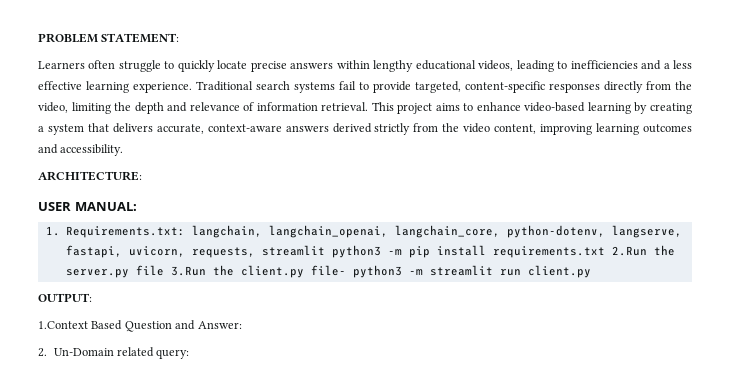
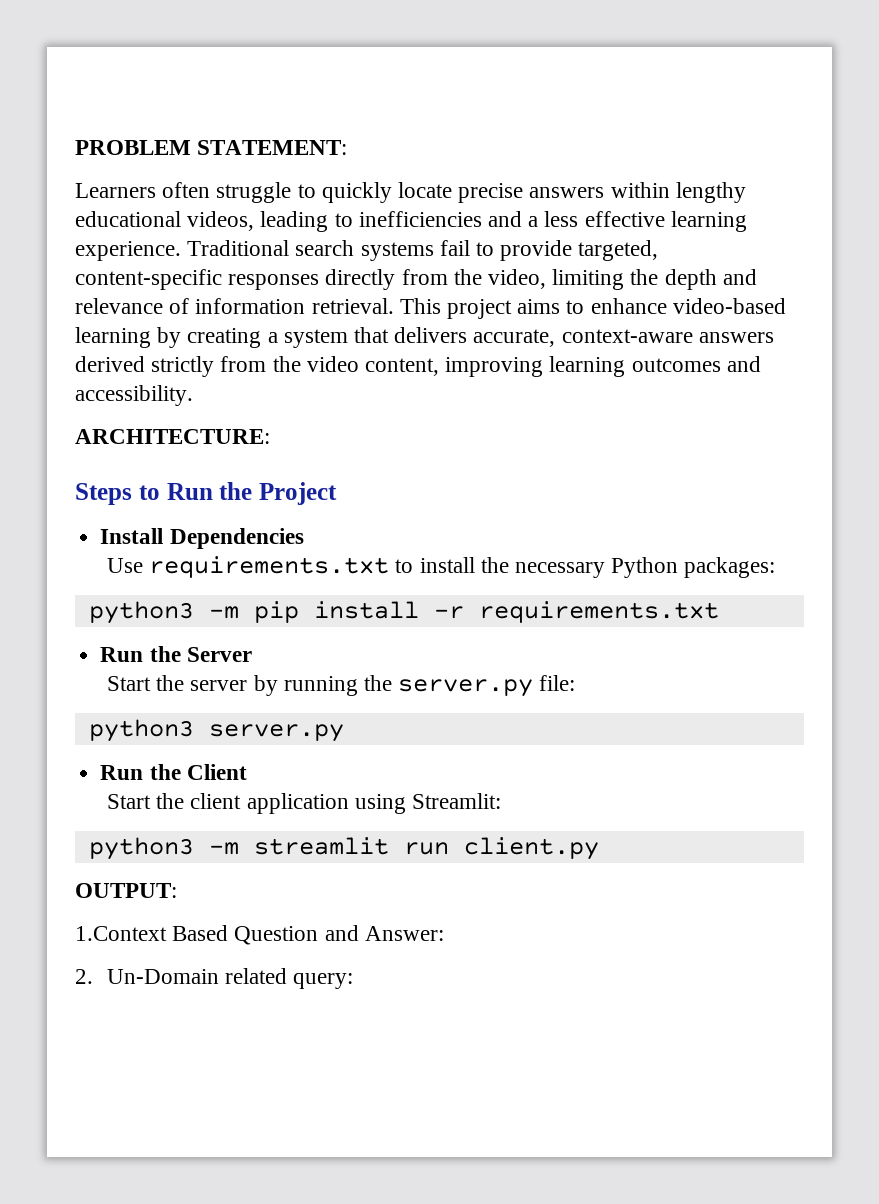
- USER MANUAL:
- 1. Requirements.txt: langchain, langchain_openai, langchain_core, python-dotenv, langserve, fastapi, uvicorn, requests, streamlit python3 -m pip install requirements.txt 2.Run the server.py file 3.Run the client.py file- python3 -m streamlit run client.py
+ Steps to Run the Project
+ Install Dependencies
+ Use requirements.txt to install the necessary Python packages:
+ python3 -m pip install -r requirements.txt
+ Run the Server
+ Start the server by running the server.py file:
+ python3 server.py
+ Run the Client
+ Start the client application using Streamlit:
+ python3 -m streamlit run client.py

